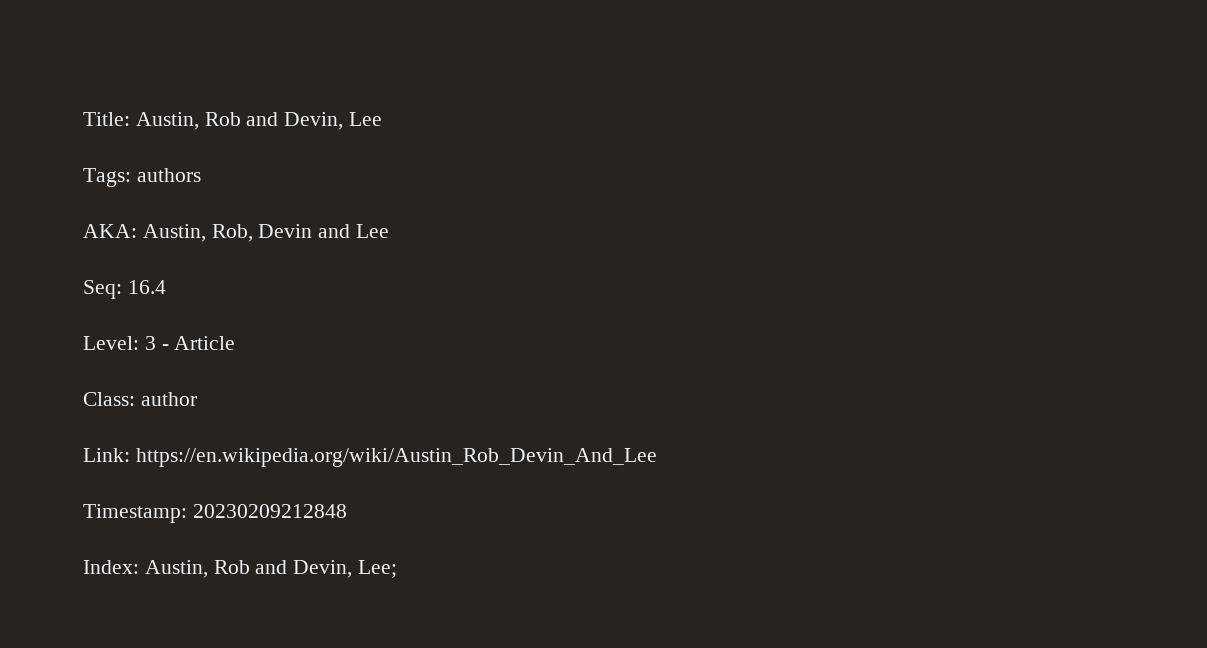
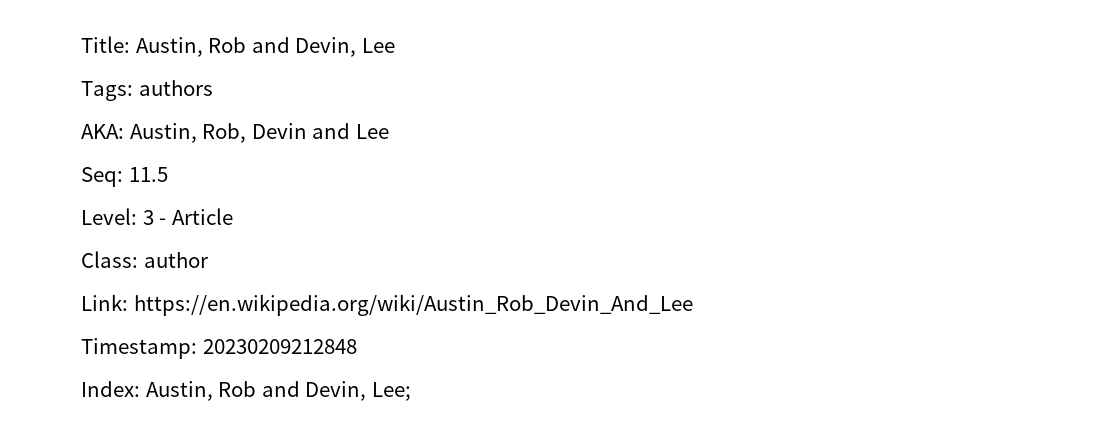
- Seq: 16.4
+ Seq: 11.5

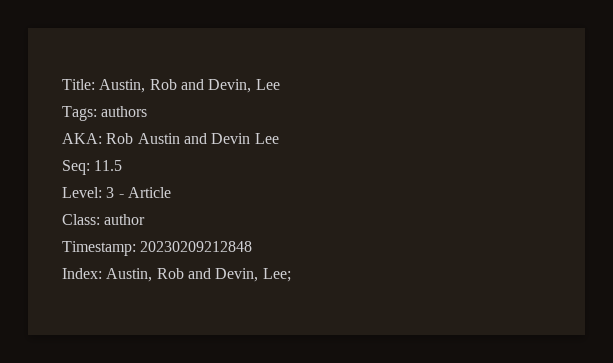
- AKA: Austin, Rob, Devin and Lee
+ AKA: Rob Austin and Devin Lee
- Link: https://en.wikipedia.org/wiki/Austin_Rob_Devin_And_Lee

